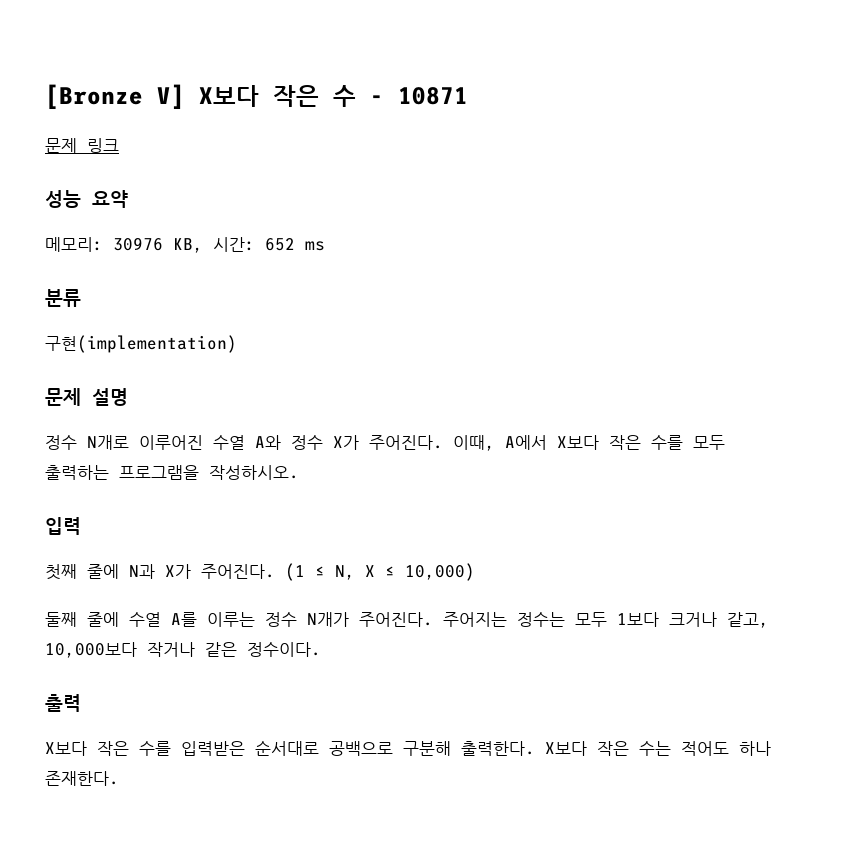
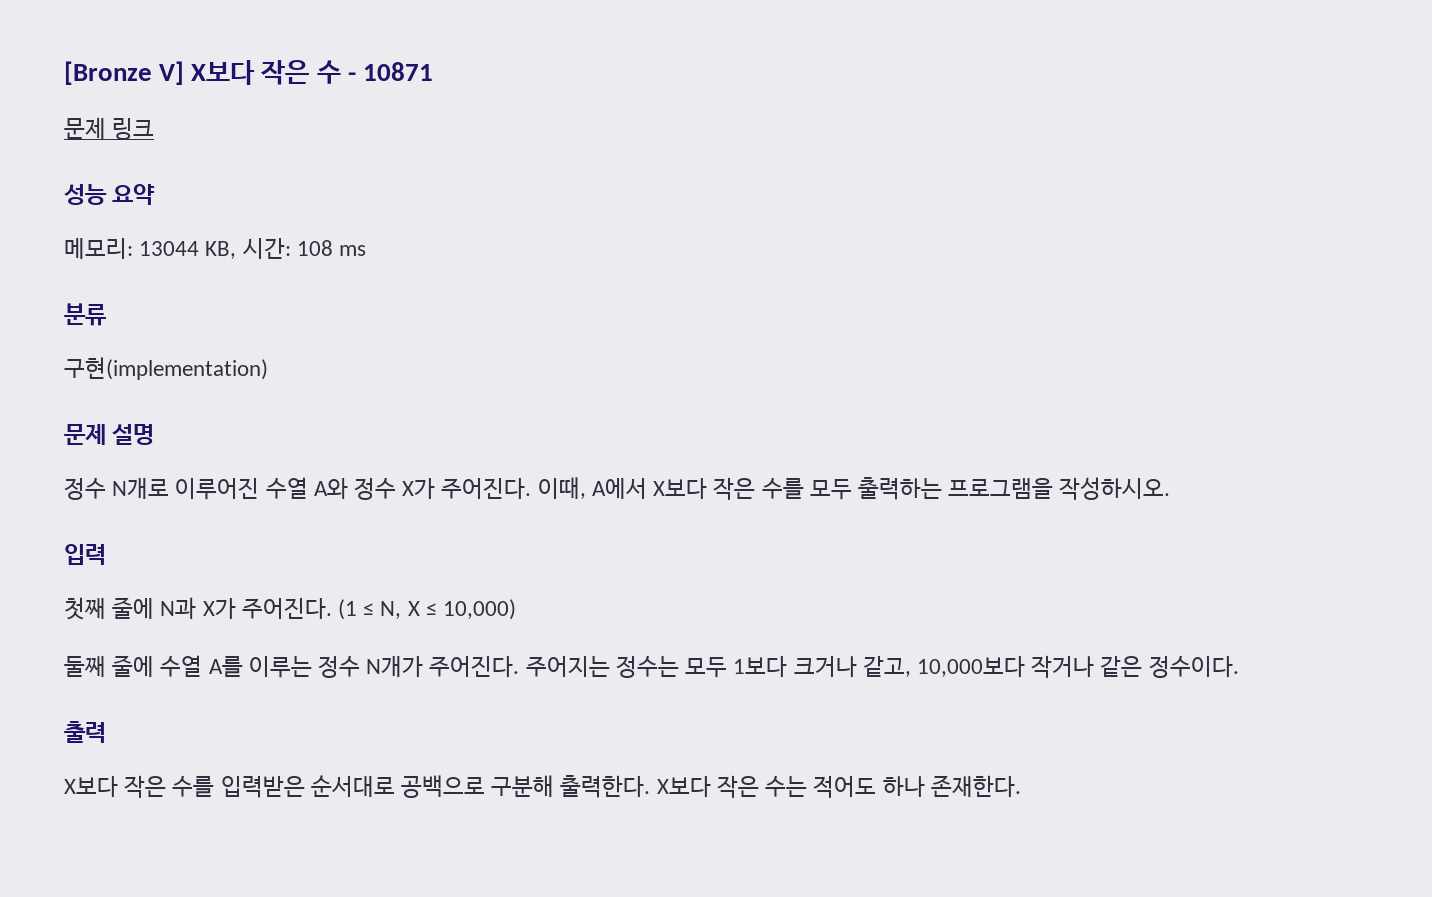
- 메모리: 30976 KB, 시간: 652 ms
+ 메모리: 13044 KB, 시간: 108 ms

